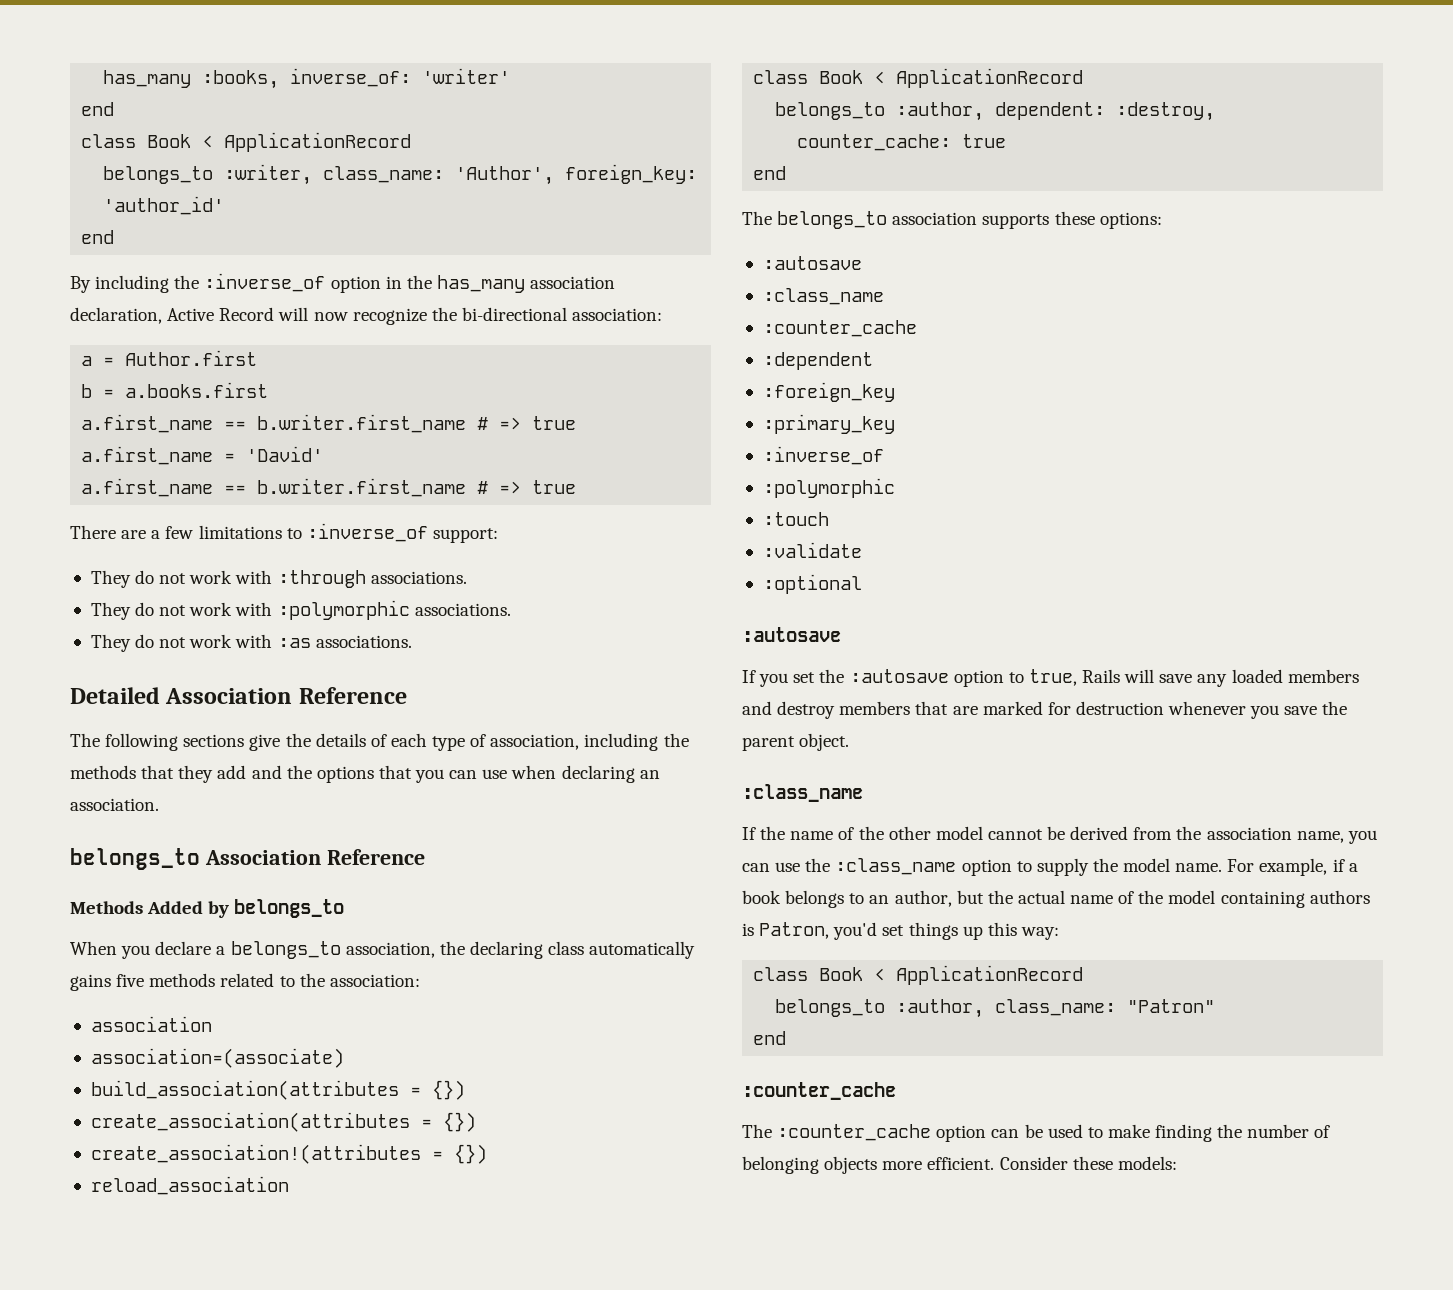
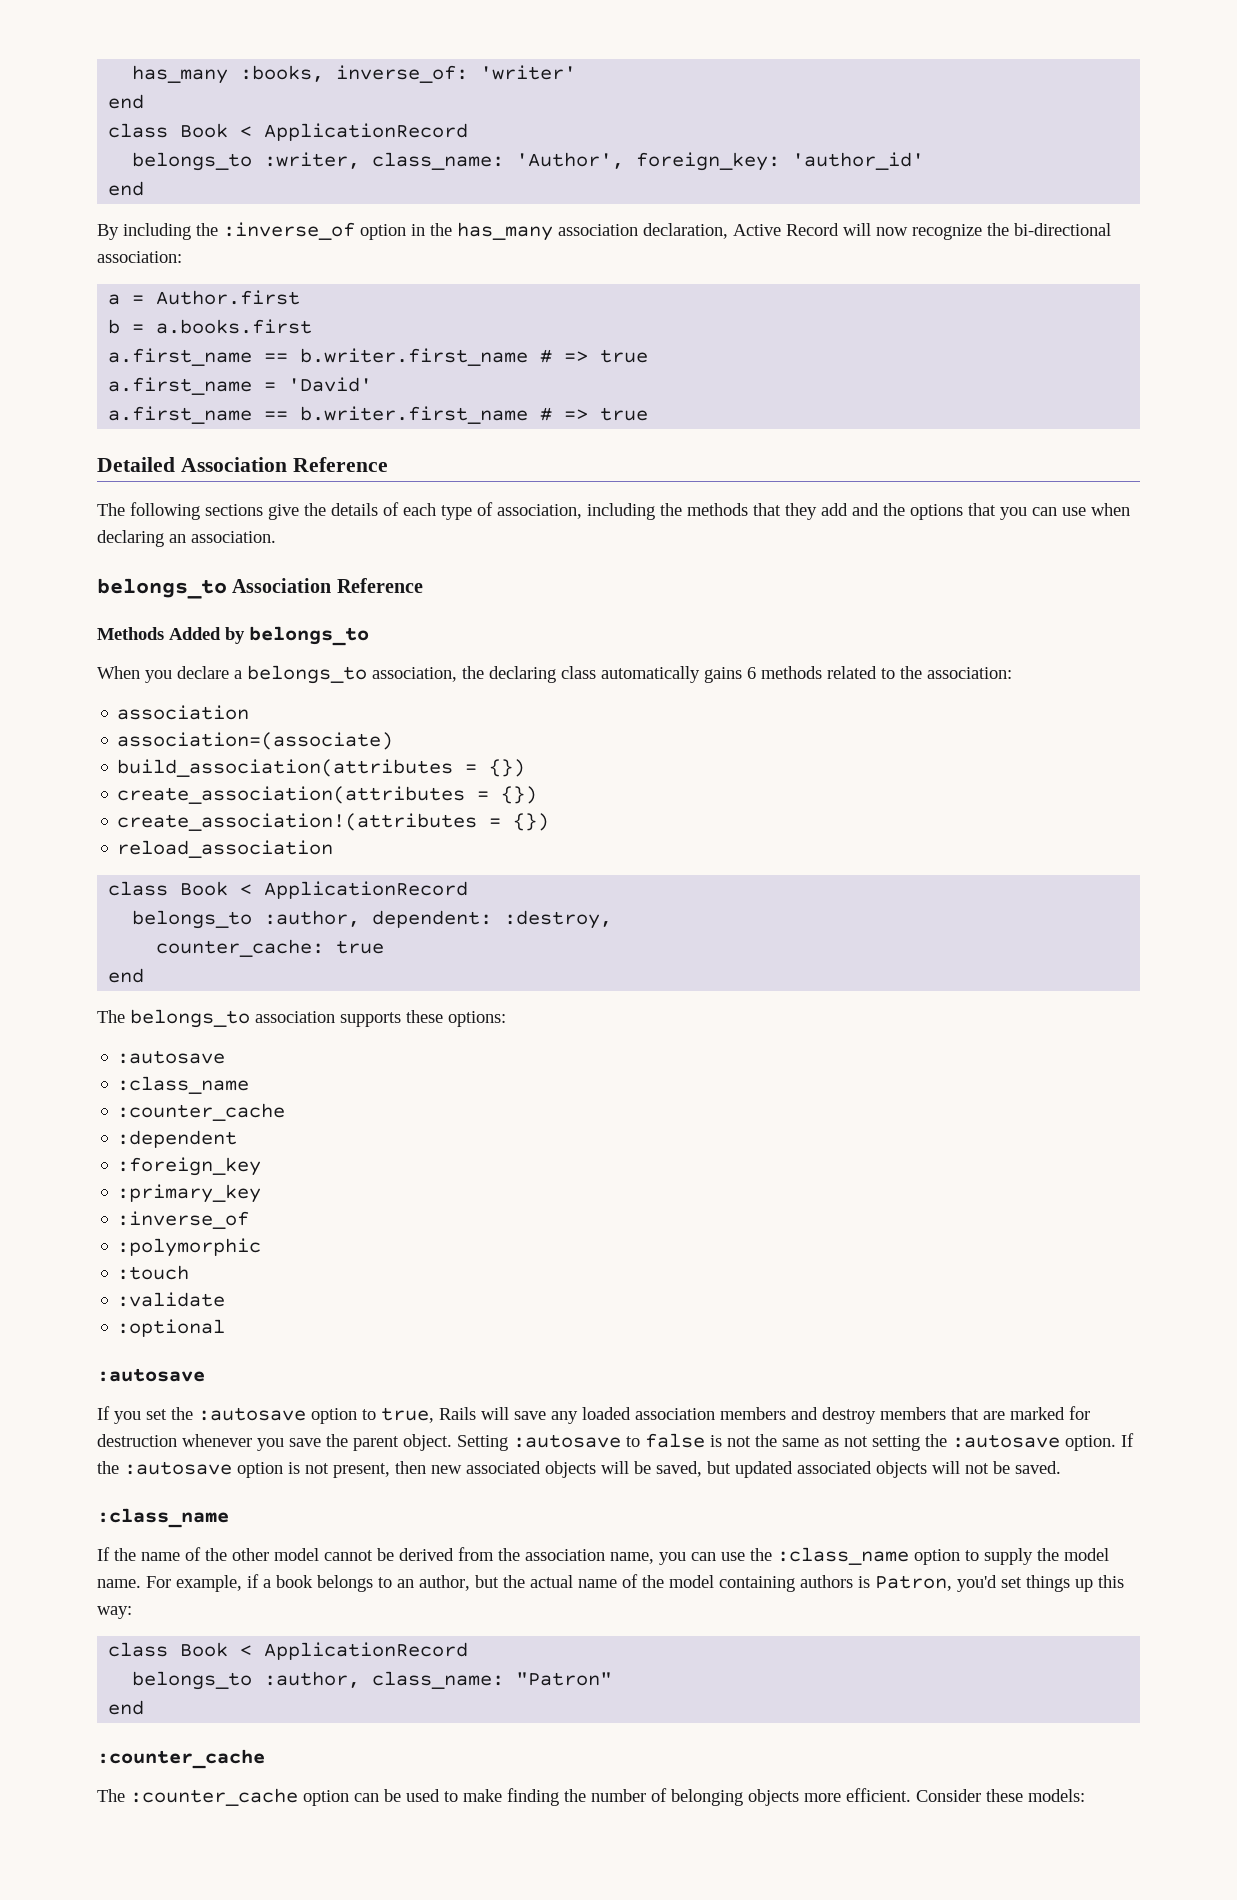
- There are a few limitations to :inverse_of support:
- They do not work with :through associations.
- They do not work with :polymorphic associations.
- They do not work with :as associations.
- When you declare a belongs_to association, the declaring class automatically gains five methods related to the association:
+ When you declare a belongs_to association, the declaring class automatically gains 6 methods related to the association:
- If you set the :autosave option to true, Rails will save any loaded members and destroy members that are marked for destruction whenever you save the parent object.
+ If you set the :autosave option to true, Rails will save any loaded association members and destroy members that are marked for destruction whenever you save the parent object. Setting :autosave to false is not the same as not setting the :autosave option. If the :autosave option is not present, then new associated objects will be saved, but updated associated objects will not be saved.

